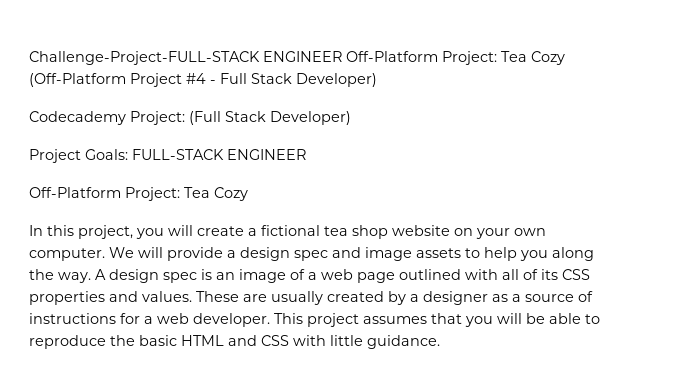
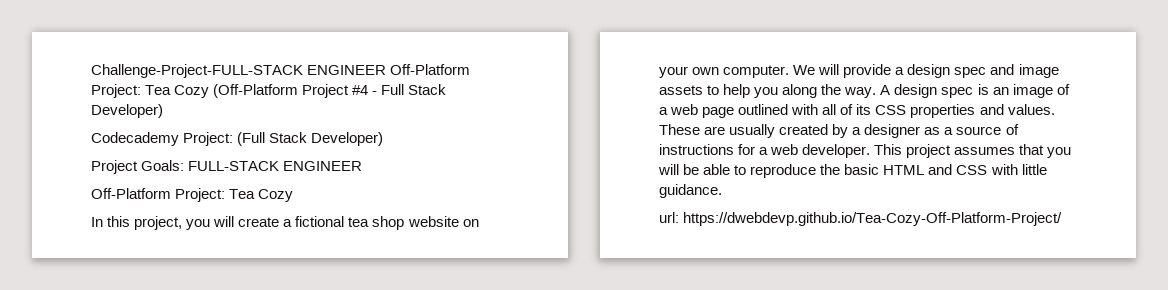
+ url: https://dwebdevp.github.io/Tea-Cozy-Off-Platform-Project/

